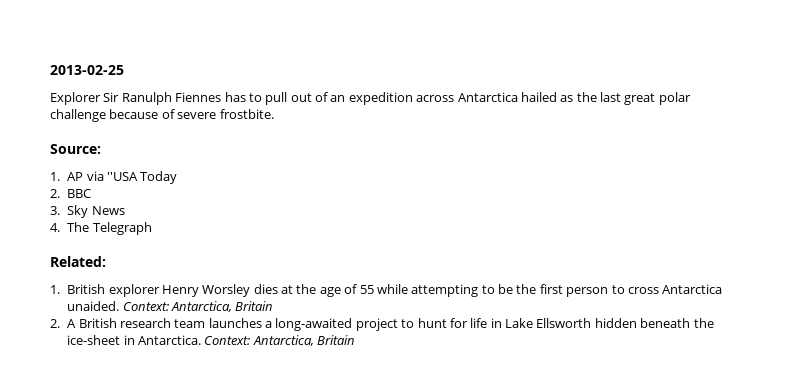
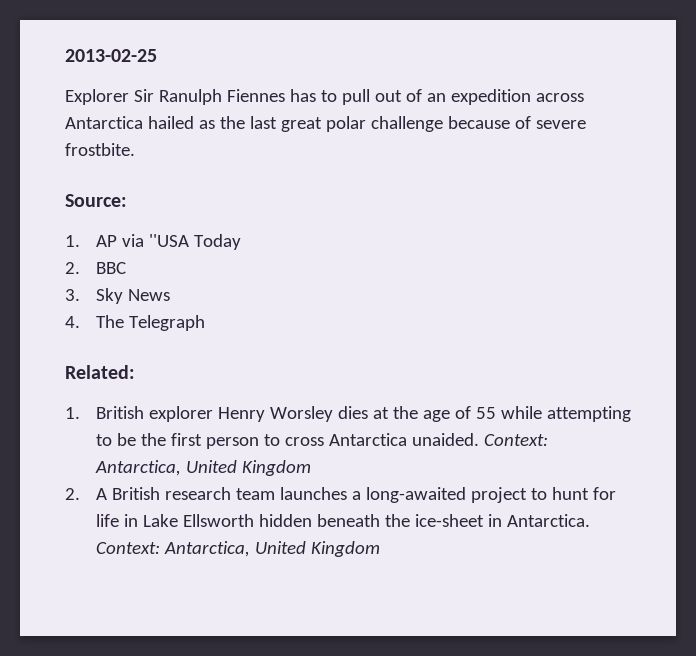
- 1. British explorer Henry Worsley dies at the age of 55 while attempting to be the first person to cross Antarctica unaided. Context: Antarctica, Britain
+ 1. British explorer Henry Worsley dies at the age of 55 while attempting to be the first person to cross Antarctica unaided. Context: Antarctica, United Kingdom
- 2. A British research team launches a long-awaited project to hunt for life in Lake Ellsworth hidden beneath the ice-sheet in Antarctica. Context: Antarctica, Britain
+ 2. A British research team launches a long-awaited project to hunt for life in Lake Ellsworth hidden beneath the ice-sheet in Antarctica. Context: Antarctica, United Kingdom

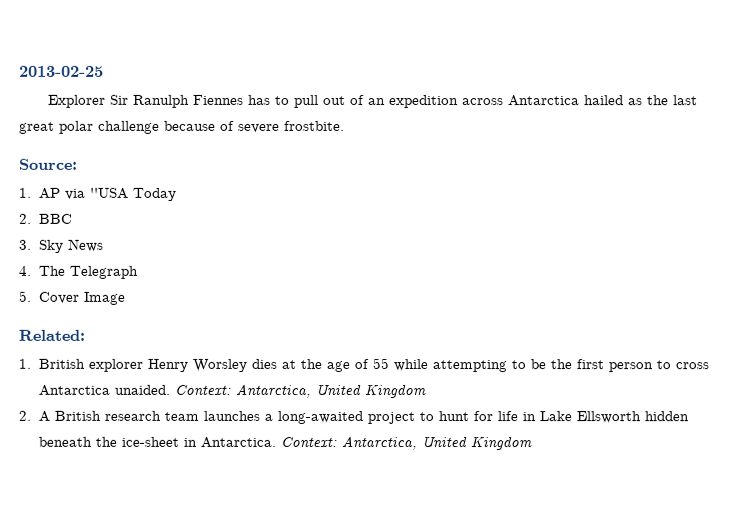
+ 5. Cover Image

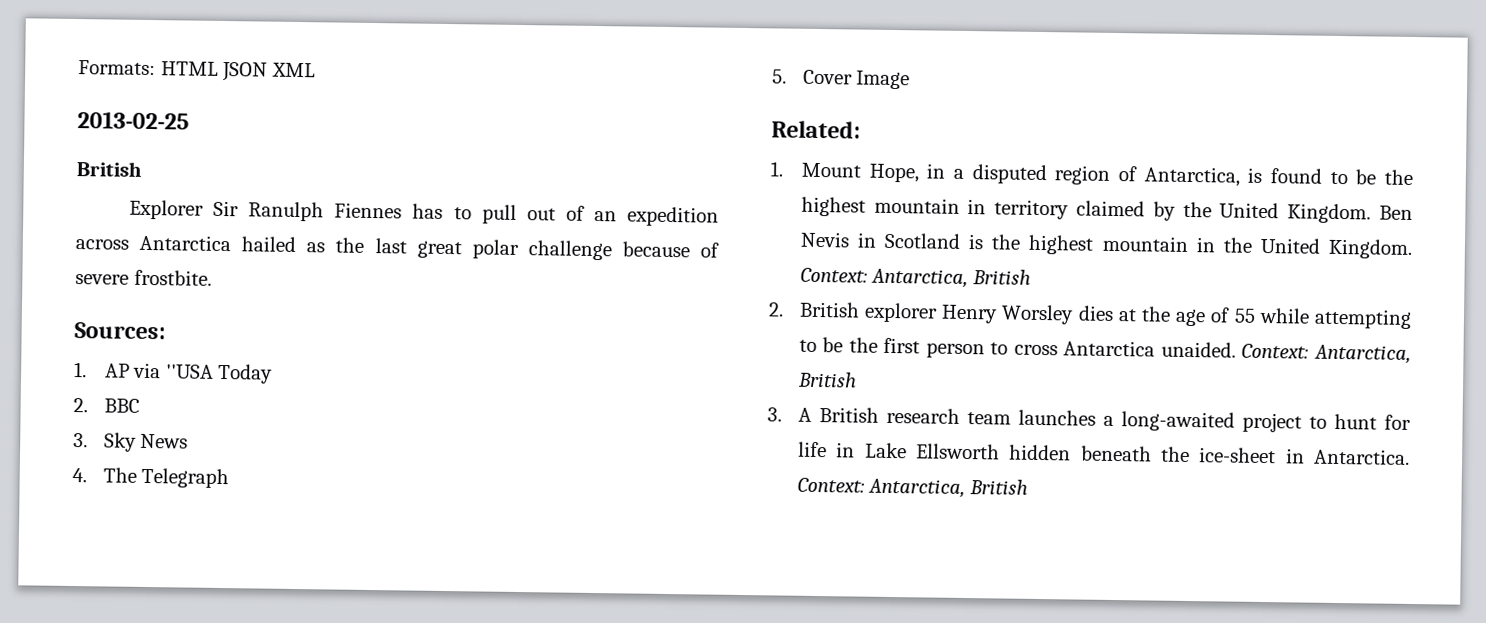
+ Formats: HTML JSON XML
  2013-02-25
+ British
- Source:
+ Sources:
- 1. British explorer Henry Worsley dies at the age of 55 while attempting to be the first person to cross Antarctica unaided. Context: Antarctica, United Kingdom
- 2. A British research team launches a long-awaited project to hunt for life in Lake Ellsworth hidden beneath the ice-sheet in Antarctica. Context: Antarctica, United Kingdom
+ 1. Mount Hope, in a disputed region of Antarctica, is found to be the highest mountain in territory claimed by the United Kingdom. Ben Nevis in Scotland is the highest mountain in the United Kingdom. Context: Antarctica, British
+ 2. British explorer Henry Worsley dies at the age of 55 while attempting to be the first person to cross Antarctica unaided. Context: Antarctica, British
+ 3. A British research team launches a long-awaited project to hunt for life in Lake Ellsworth hidden beneath the ice-sheet in Antarctica. Context: Antarctica, British

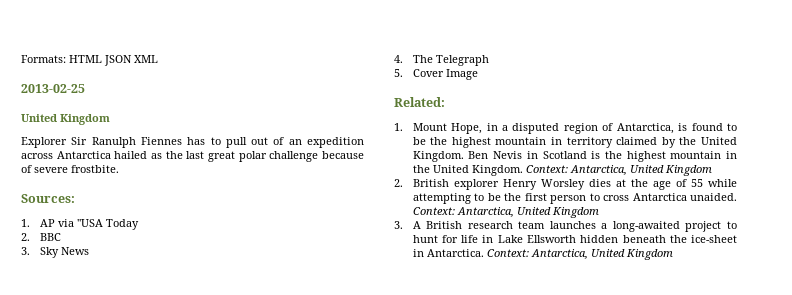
  2013-02-25
- British
+ United Kingdom
- Ben Nevis in Scotland is the highest mountain in the United Kingdom. Context: Antarctica, British
+ Ben Nevis in Scotland is the highest mountain in the United Kingdom. Context: Antarctica, United Kingdom
- 2. British explorer Henry Worsley dies at the age of 55 while attempting to be the first person to cross Antarctica unaided. Context: Antarctica, British
+ 2. British explorer Henry Worsley dies at the age of 55 while attempting to be the first person to cross Antarctica unaided. Context: Antarctica, United Kingdom
- 3. A British research team launches a long-awaited project to hunt for life in Lake Ellsworth hidden beneath the ice-sheet in Antarctica. Context: Antarctica, British
+ 3. A British research team launches a long-awaited project to hunt for life in Lake Ellsworth hidden beneath the ice-sheet in Antarctica. Context: Antarctica, United Kingdom

